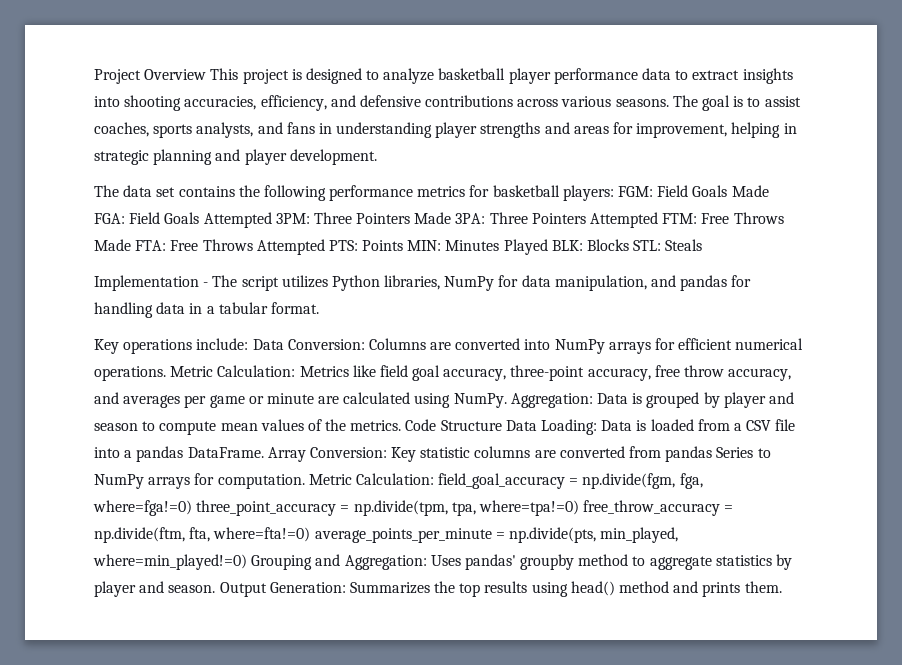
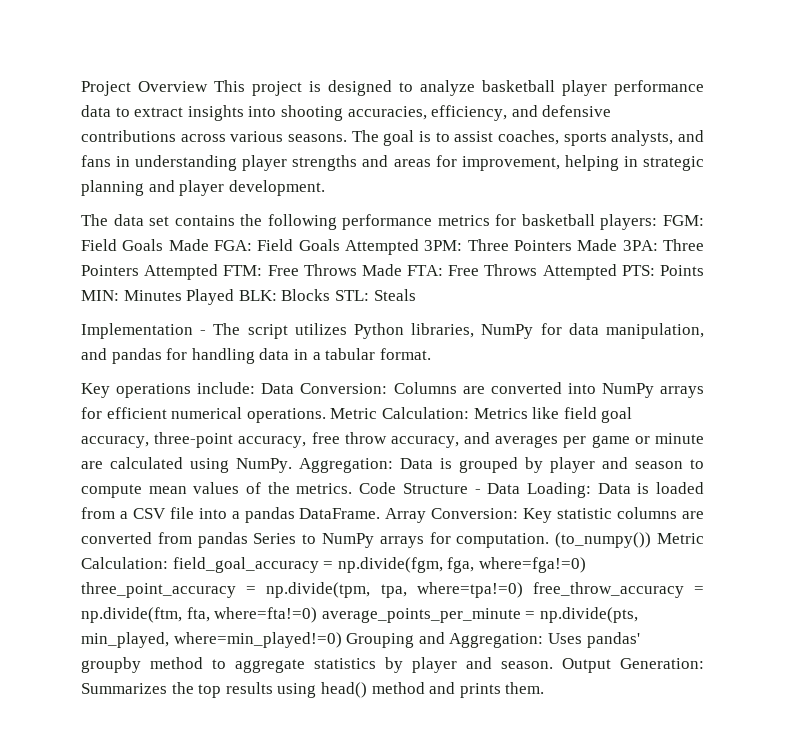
- Code Structure Data Loading: Data is loaded from a CSV file into a pandas DataFrame.
+ Code Structure - Data Loading: Data is loaded from a CSV file into a pandas DataFrame.
- Metric Calculation: field_goal_accuracy = np.divide(fgm, fga, where=fga!=0) three_point_accuracy = np.divide(tpm, tpa, where=tpa!=0) free_throw_accuracy = np.divide(ftm, fta, where=fta!=0) average_points_per_minute = np.divide(pts, min_played, where=min_played!=0) Grouping and Aggregation: Uses pandas' groupby method to aggregate statistics by player and season.
+ (to_numpy()) Metric Calculation: field_goal_accuracy = np.divide(fgm, fga, where=fga!=0) three_point_accuracy = np.divide(tpm, tpa, where=tpa!=0) free_throw_accuracy = np.divide(ftm, fta, where=fta!=0) average_points_per_minute = np.divide(pts, min_played, where=min_played!=0) Grouping and Aggregation: Uses pandas' groupby method to aggregate statistics by player and season.

